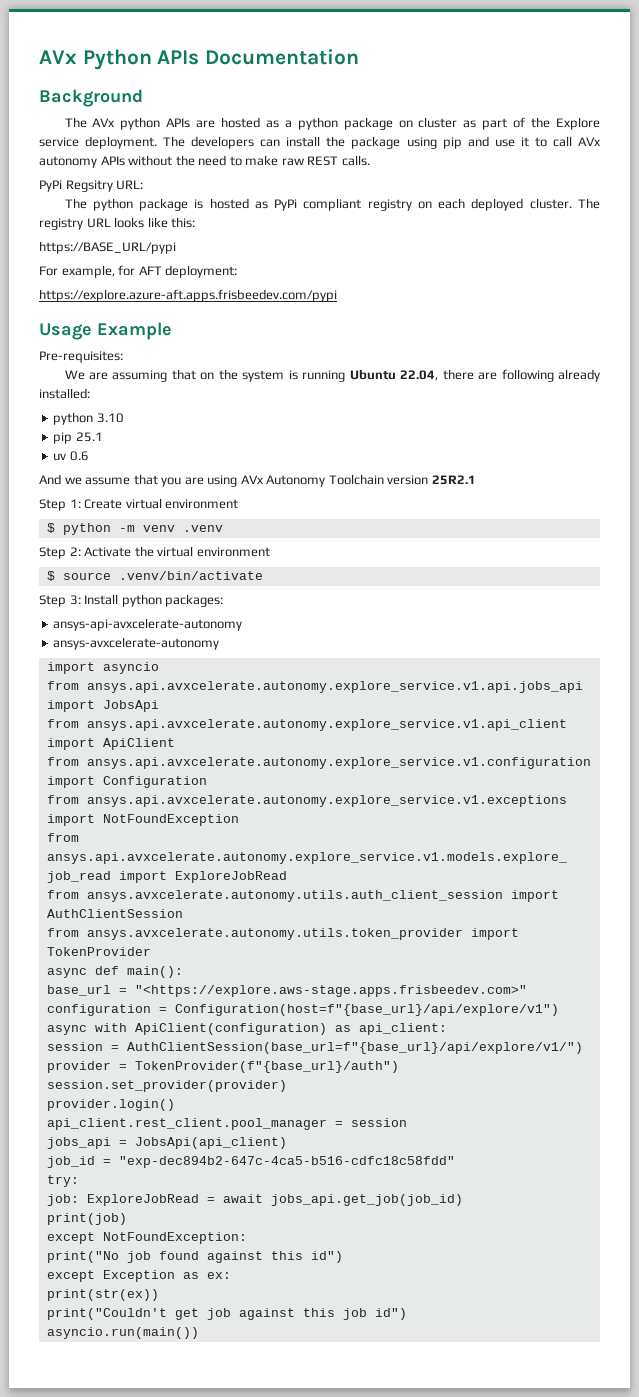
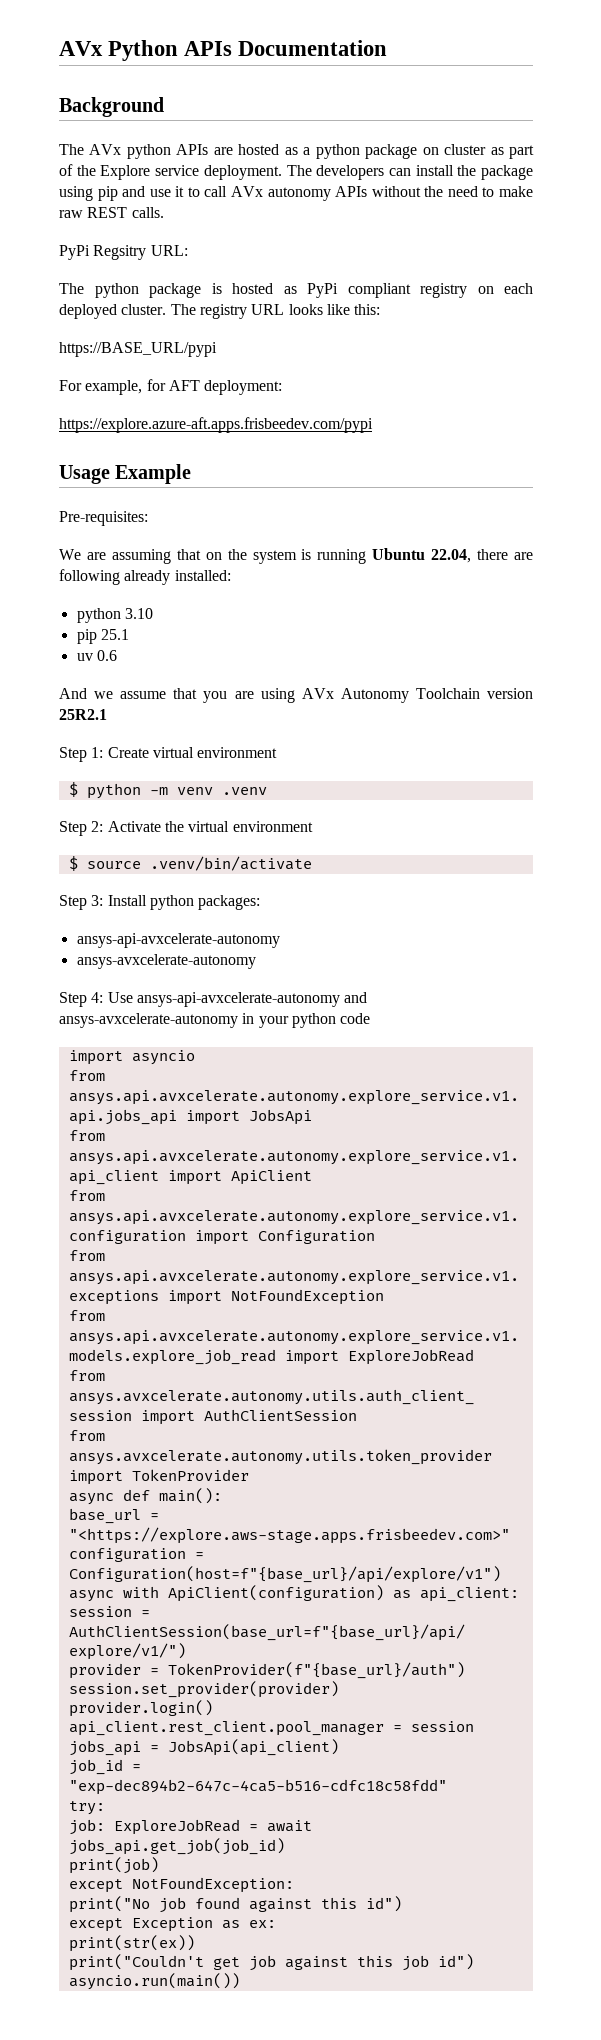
+ Step 4: Use ansys-api-avxcelerate-autonomy and ansys-avxcelerate-autonomy in your python code

